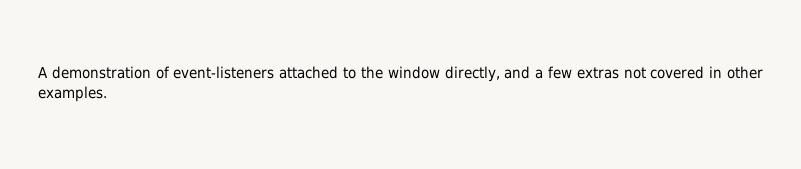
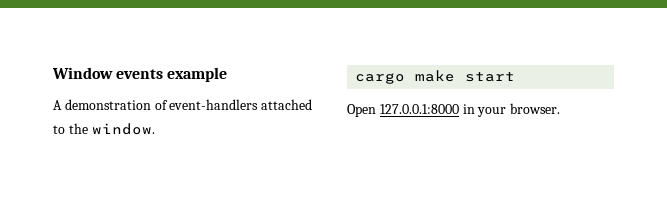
+ Window events example
- A demonstration of event-listeners attached to the window directly, and a few extras not covered in other examples.
+ A demonstration of event-handlers attached to the window.
+ cargo make start
+ Open 127.0.0.1:8000 in your browser.

